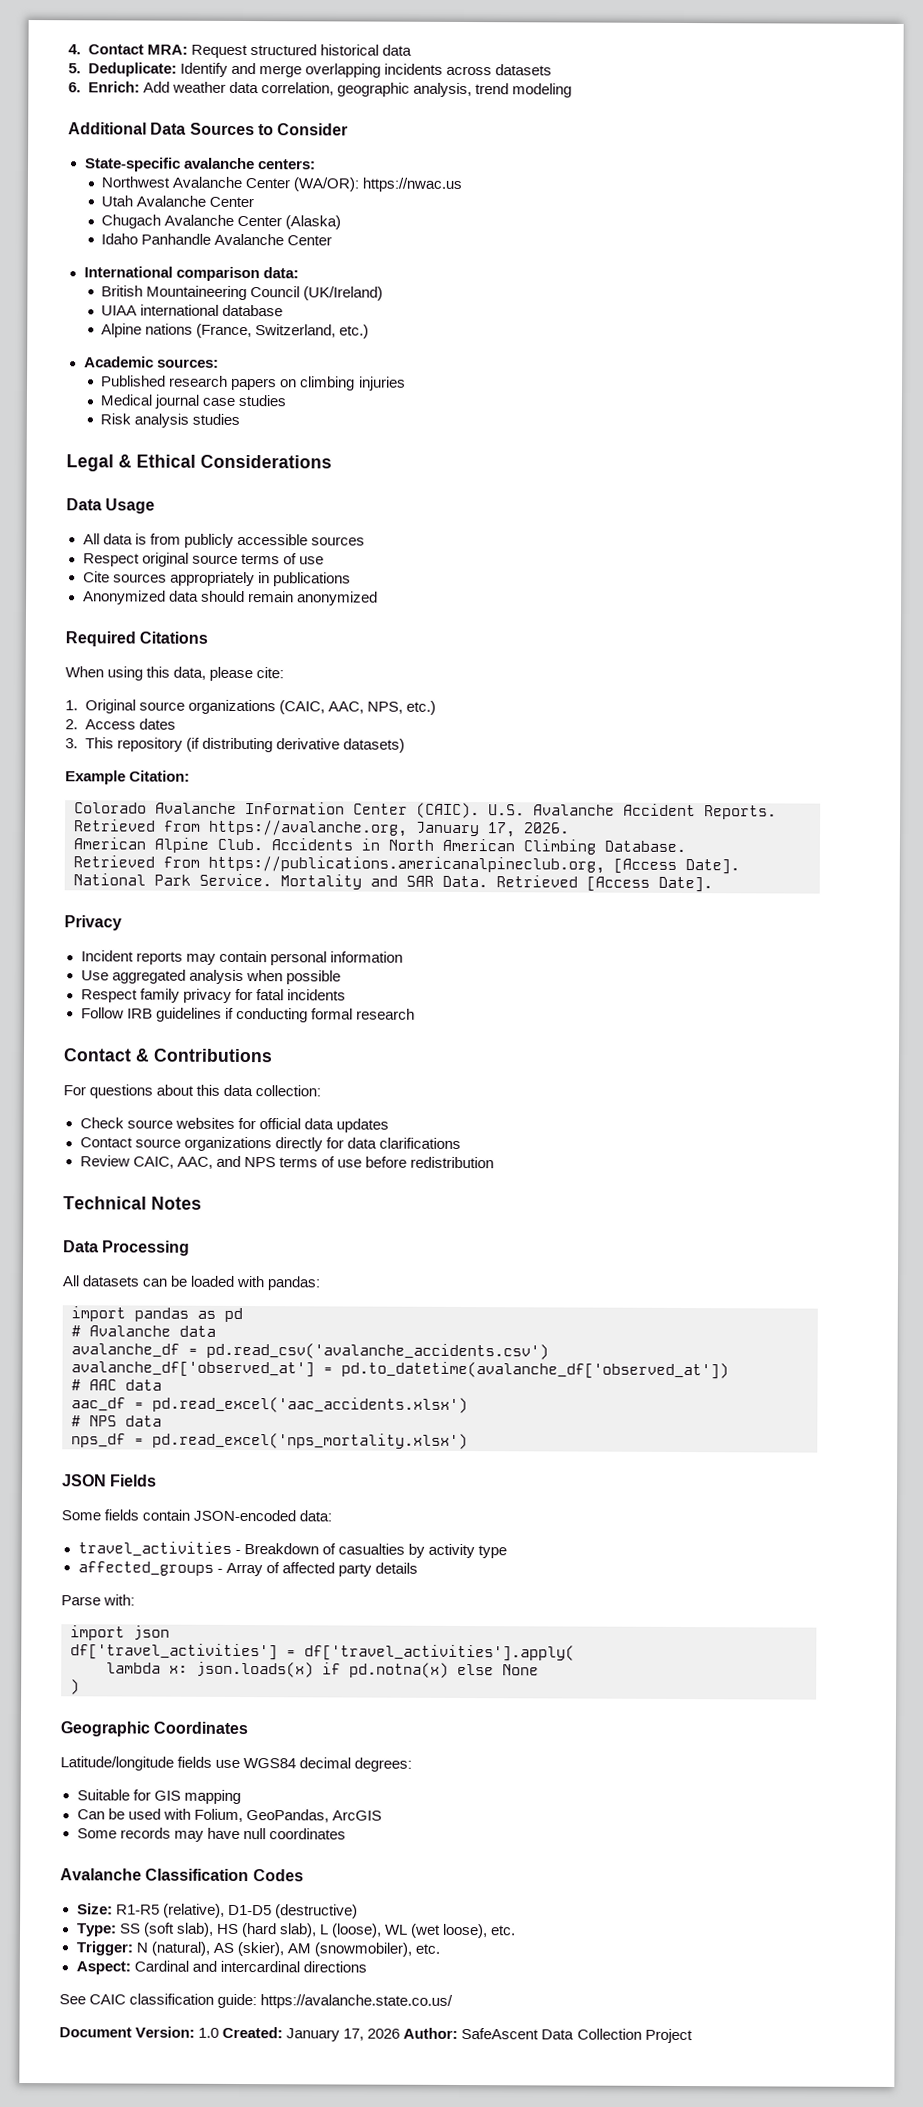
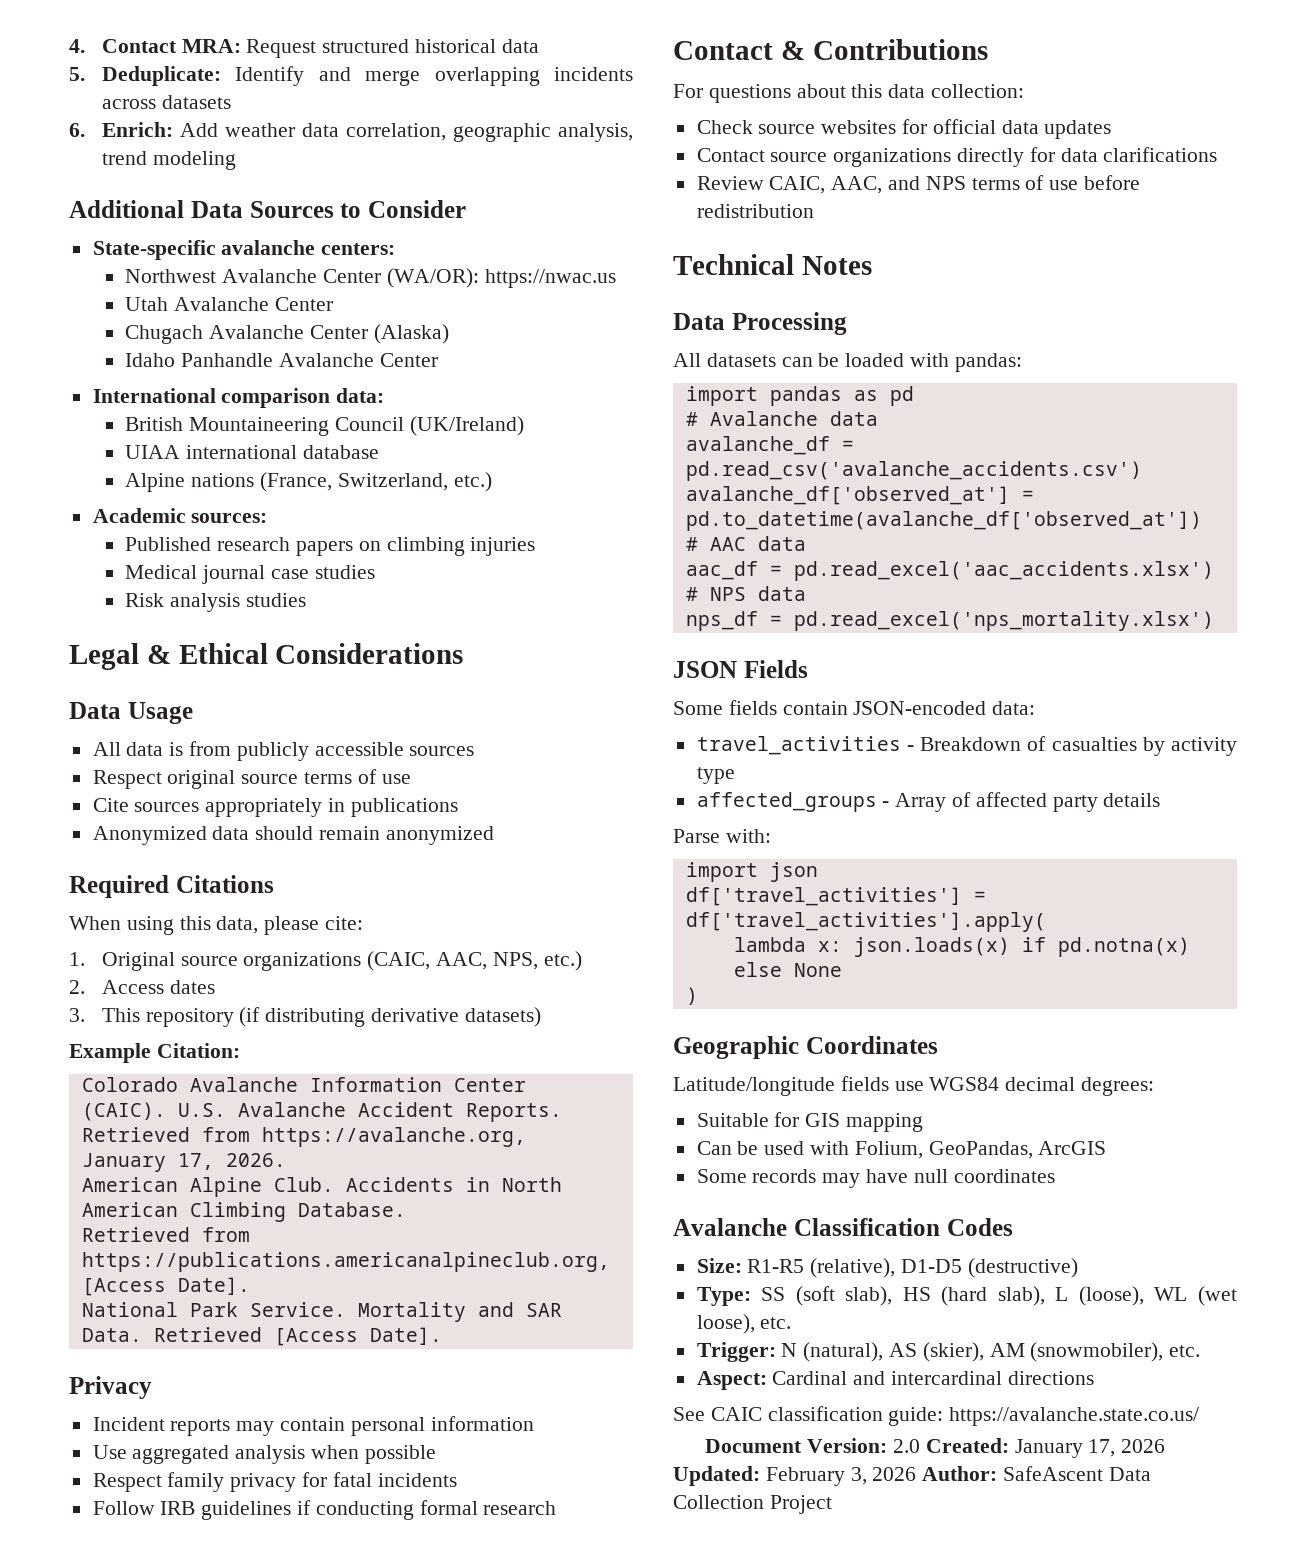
- Document Version: 1.0 Created: January 17, 2026 Author: SafeAscent Data Collection Project
+ Document Version: 2.0 Created: January 17, 2026 Updated: February 3, 2026 Author: SafeAscent Data Collection Project

